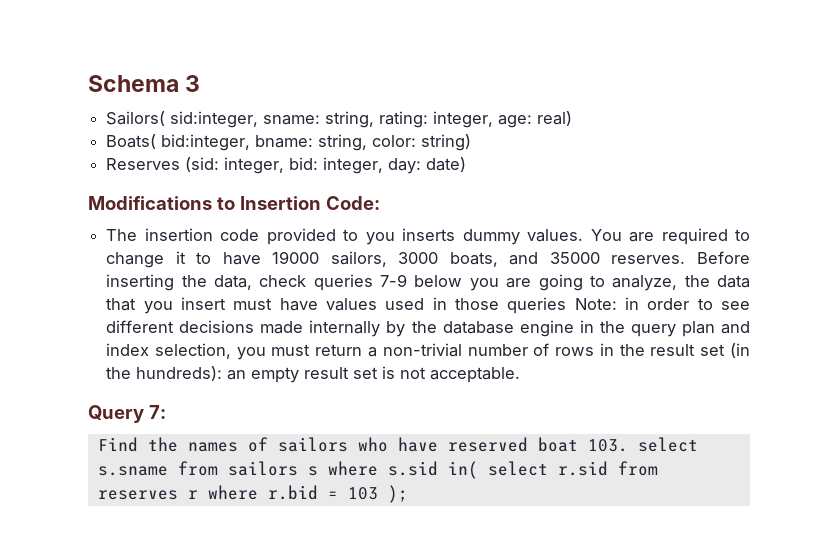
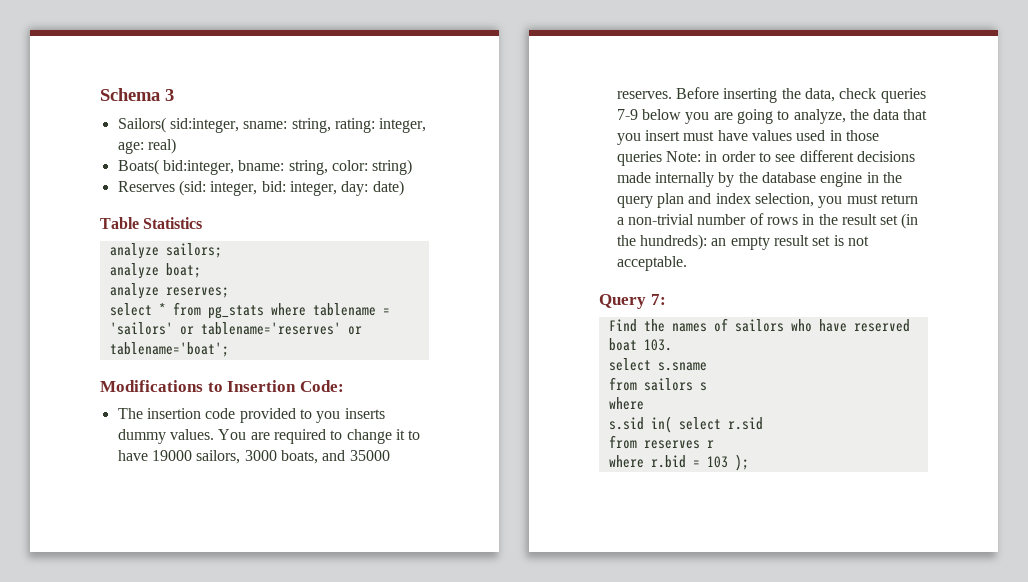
+ Table Statistics
+ analyze sailors;
+ analyze boat;
+ analyze reserves;
+ select * from pg_stats where tablename = 'sailors' or tablename='reserves' or tablename='boat';
- Find the names of sailors who have reserved boat 103. select s.sname from sailors s where s.sid in( select r.sid from reserves r where r.bid = 103 );
+ Find the names of sailors who have reserved boat 103.
+ select s.sname
+ from sailors s
+ where
+ s.sid in( select r.sid
+ from reserves r
+ where r.bid = 103 );

